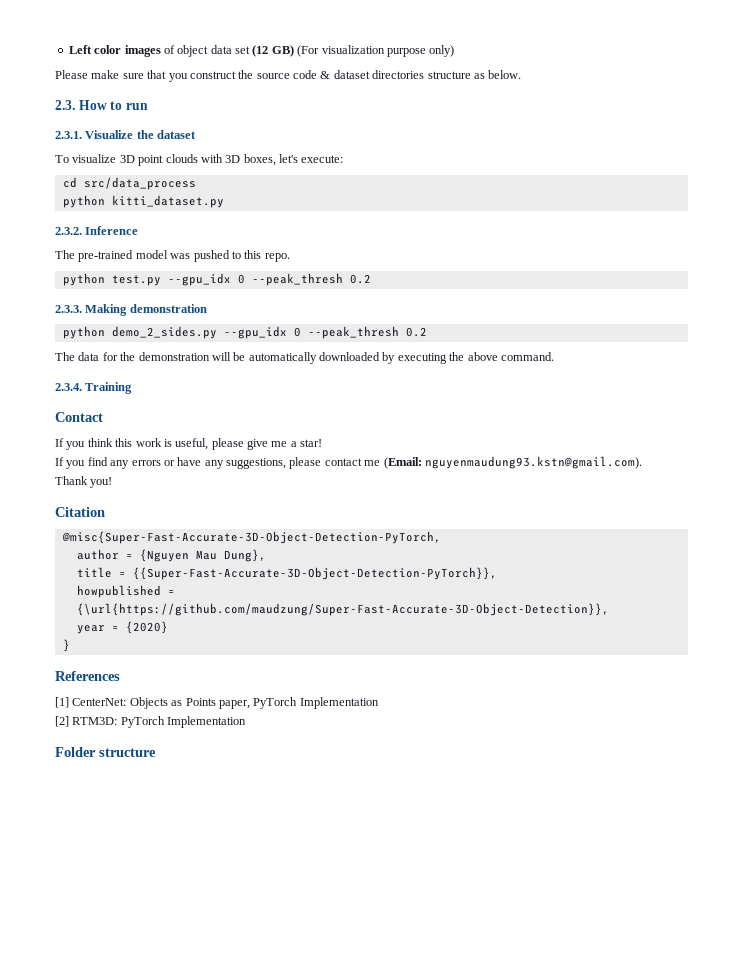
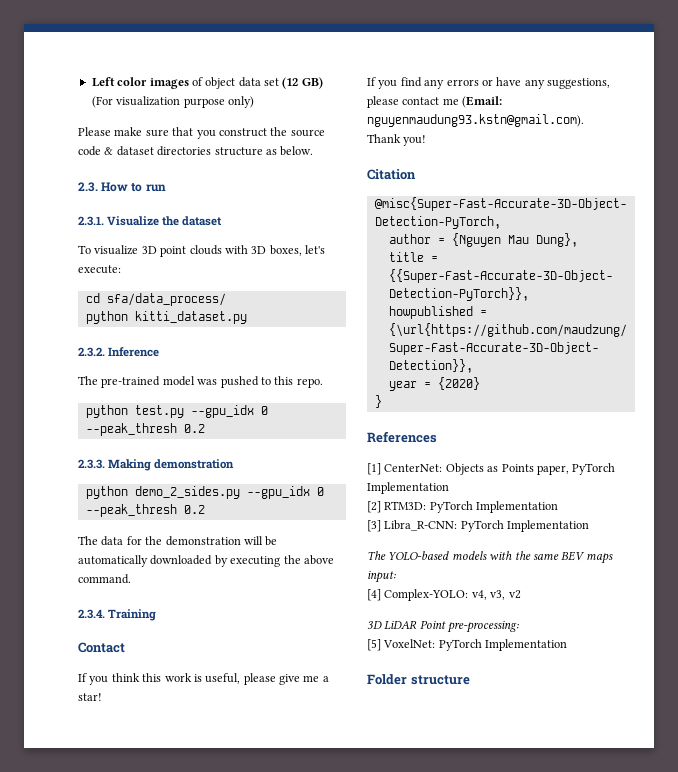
- cd src/data_process
+ cd sfa/data_process/
+ [3] Libra_R-CNN: PyTorch Implementation
+ The YOLO-based models with the same BEV maps input:
+ [4] Complex-YOLO: v4, v3, v2
+ 3D LiDAR Point pre-processing:
+ [5] VoxelNet: PyTorch Implementation

